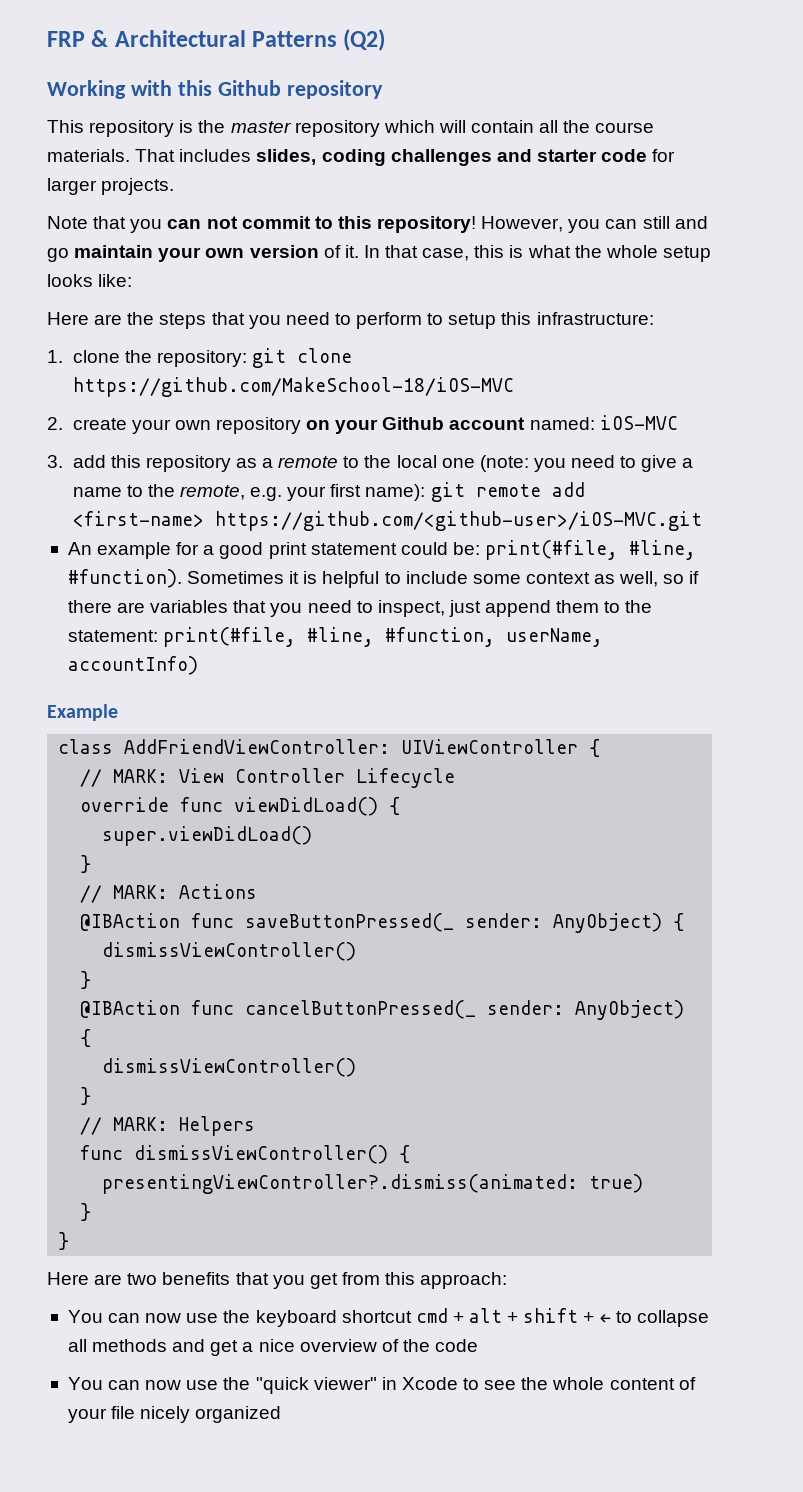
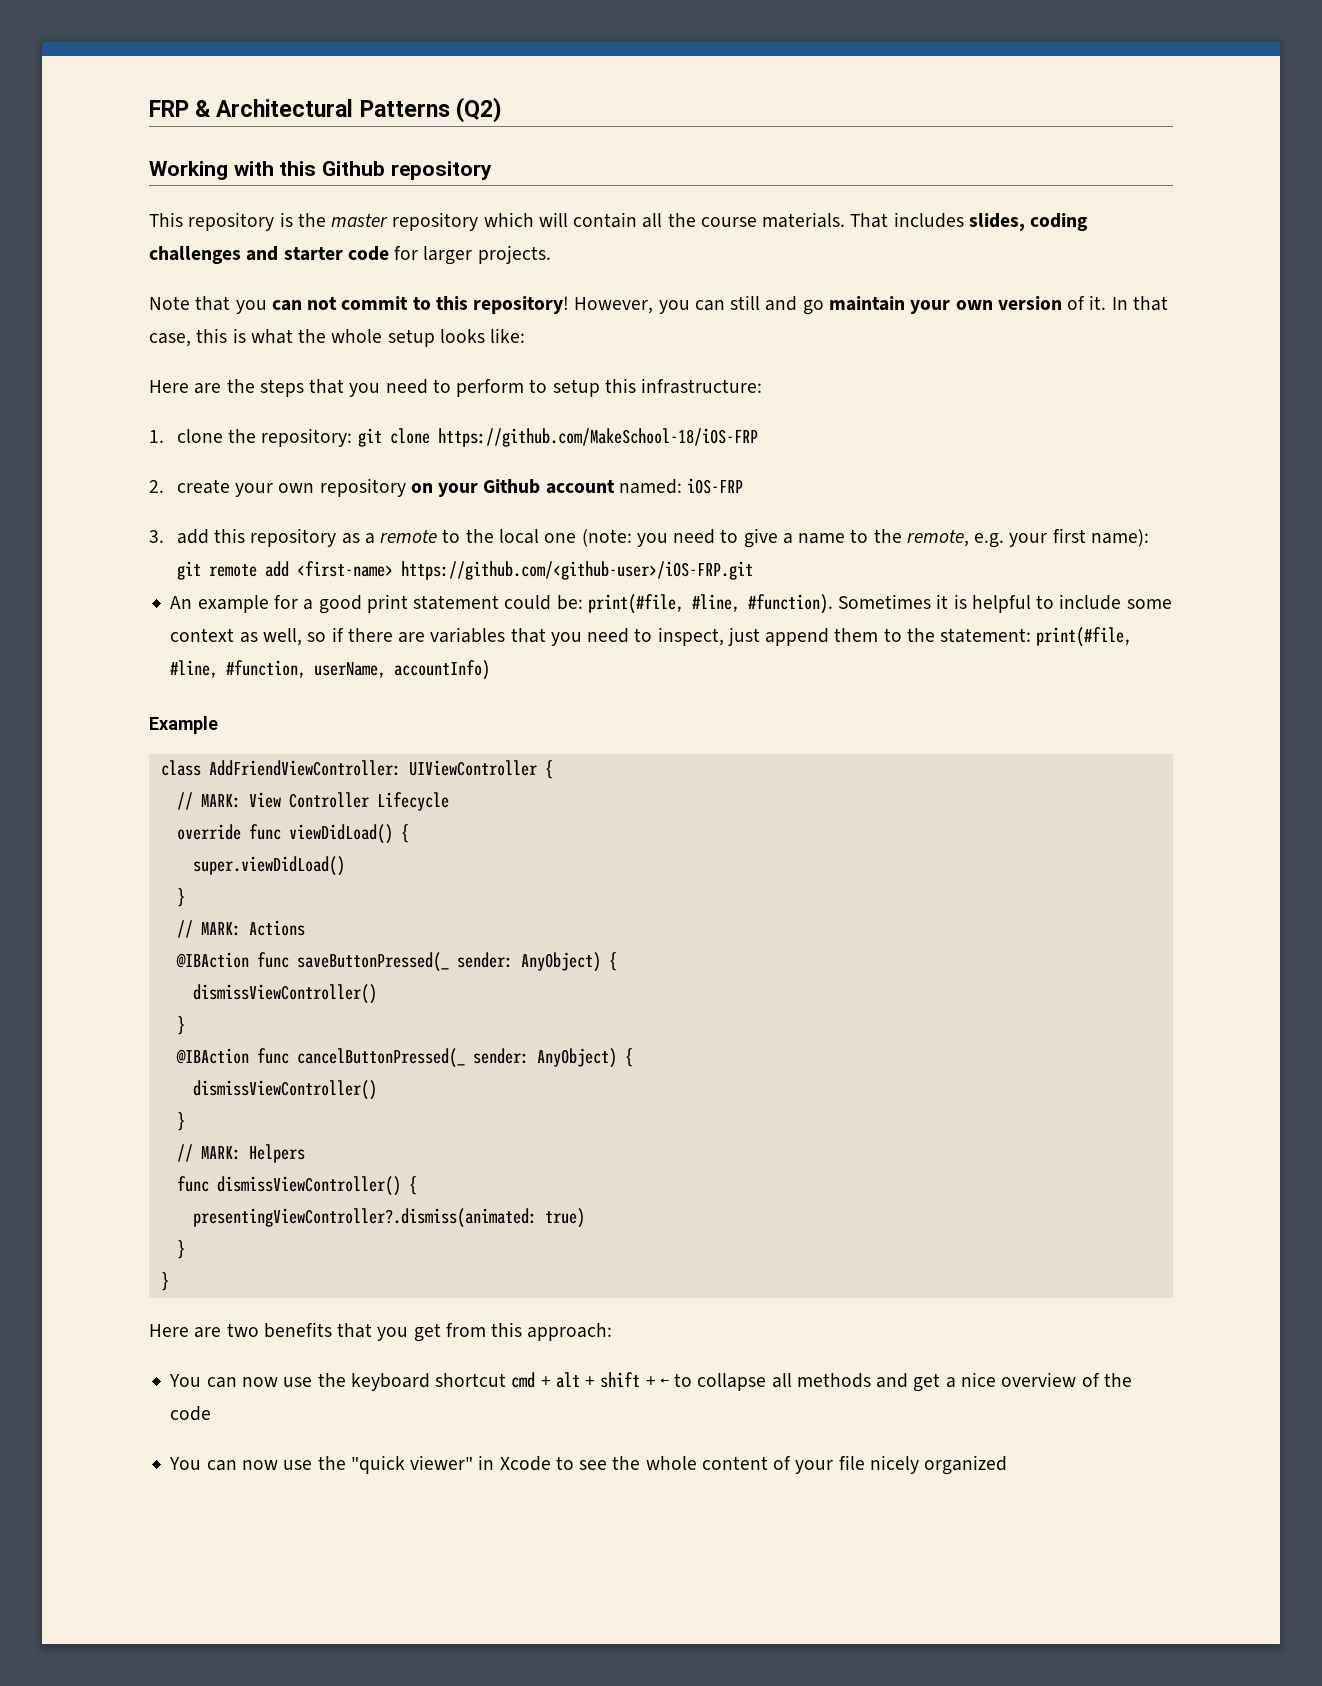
- 1. clone the repository: git clone https://github.com/MakeSchool-18/iOS-MVC
+ 1. clone the repository: git clone https://github.com/MakeSchool-18/iOS-FRP
- 2. create your own repository on your Github account named: iOS-MVC
+ 2. create your own repository on your Github account named: iOS-FRP
- 3. add this repository as a remote to the local one (note: you need to give a name to the remote, e.g. your first name): git remote add <first-name> https://github.com/<github-user>/iOS-MVC.git
+ 3. add this repository as a remote to the local one (note: you need to give a name to the remote, e.g. your first name): git remote add <first-name> https://github.com/<github-user>/iOS-FRP.git

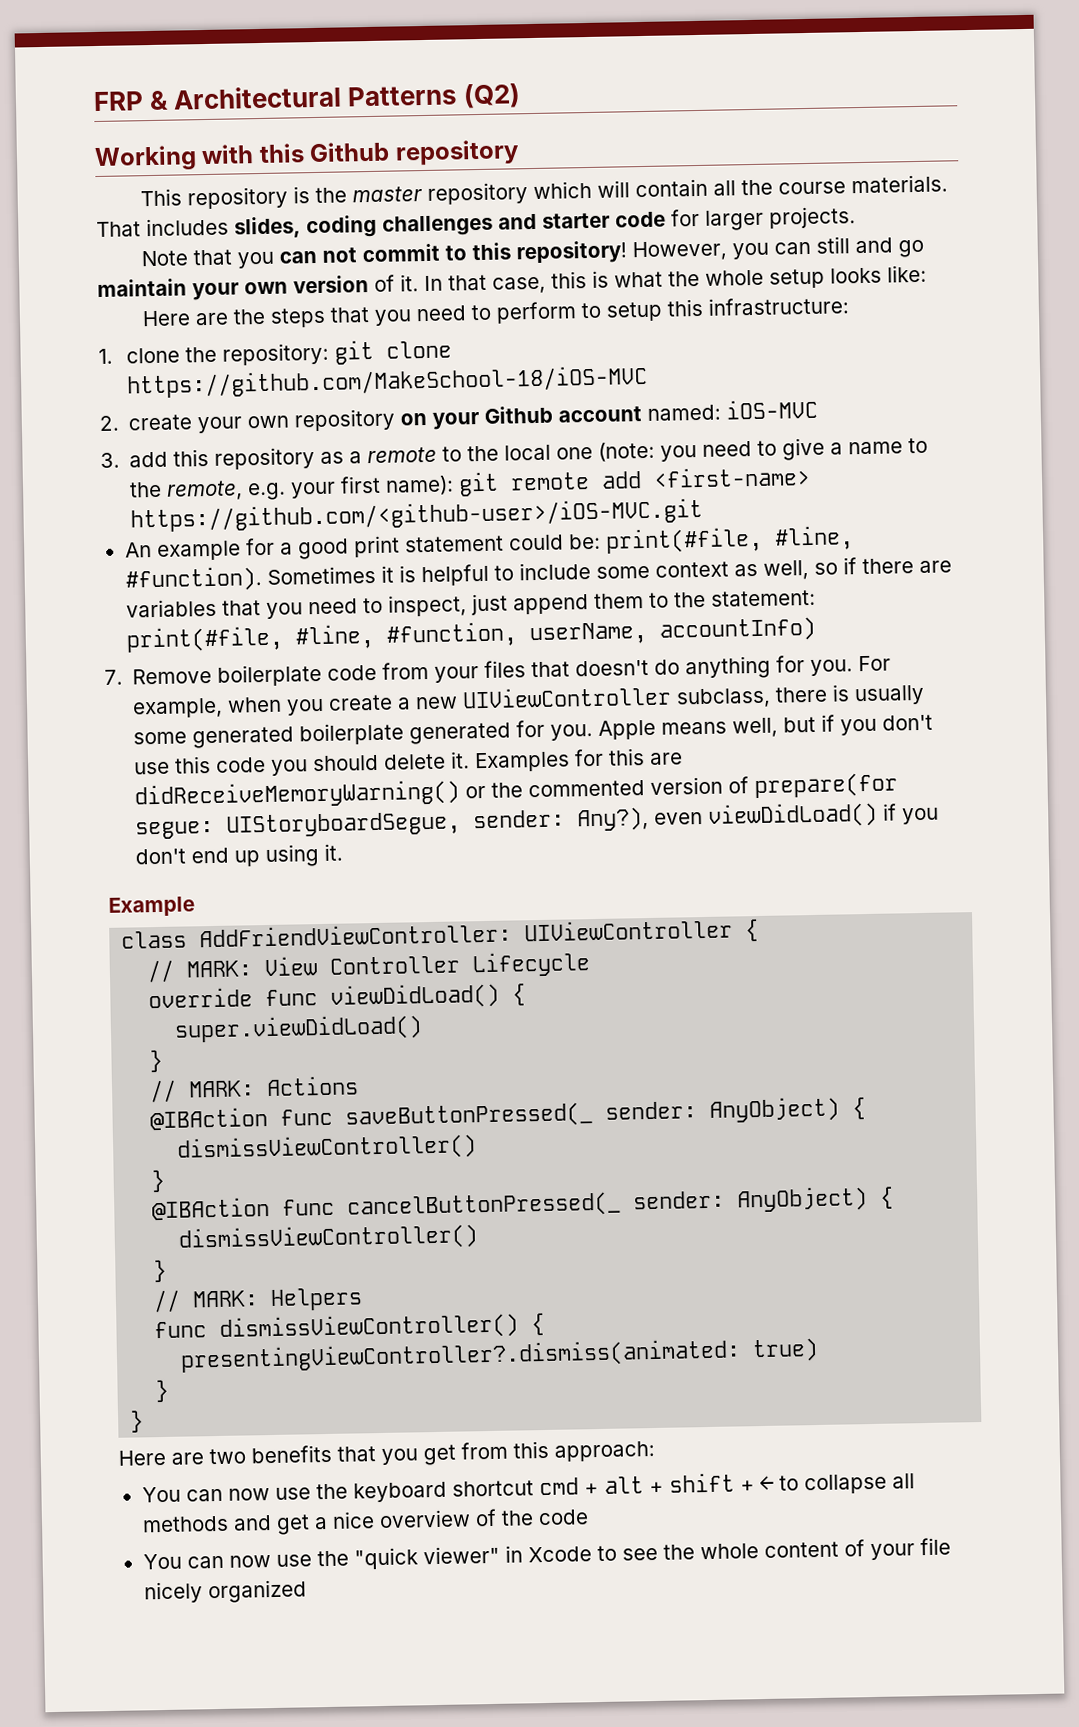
- 1. clone the repository: git clone https://github.com/MakeSchool-18/iOS-FRP
+ 1. clone the repository: git clone https://github.com/MakeSchool-18/iOS-MVC
- 2. create your own repository on your Github account named: iOS-FRP
+ 2. create your own repository on your Github account named: iOS-MVC
- 3. add this repository as a remote to the local one (note: you need to give a name to the remote, e.g. your first name): git remote add <first-name> https://github.com/<github-user>/iOS-FRP.git
+ 3. add this repository as a remote to the local one (note: you need to give a name to the remote, e.g. your first name): git remote add <first-name> https://github.com/<github-user>/iOS-MVC.git
+ 7. Remove boilerplate code from your files that doesn't do anything for you. For example, when you create a new UIViewController subclass, there is usually some generated boilerplate generated for you. Apple means well, but if you don't use this code you should delete it. Examples for this are didReceiveMemoryWarning() or the commented version of prepare(for segue: UIStoryboardSegue, sender: Any?), even viewDidLoad() if you don't end up using it.

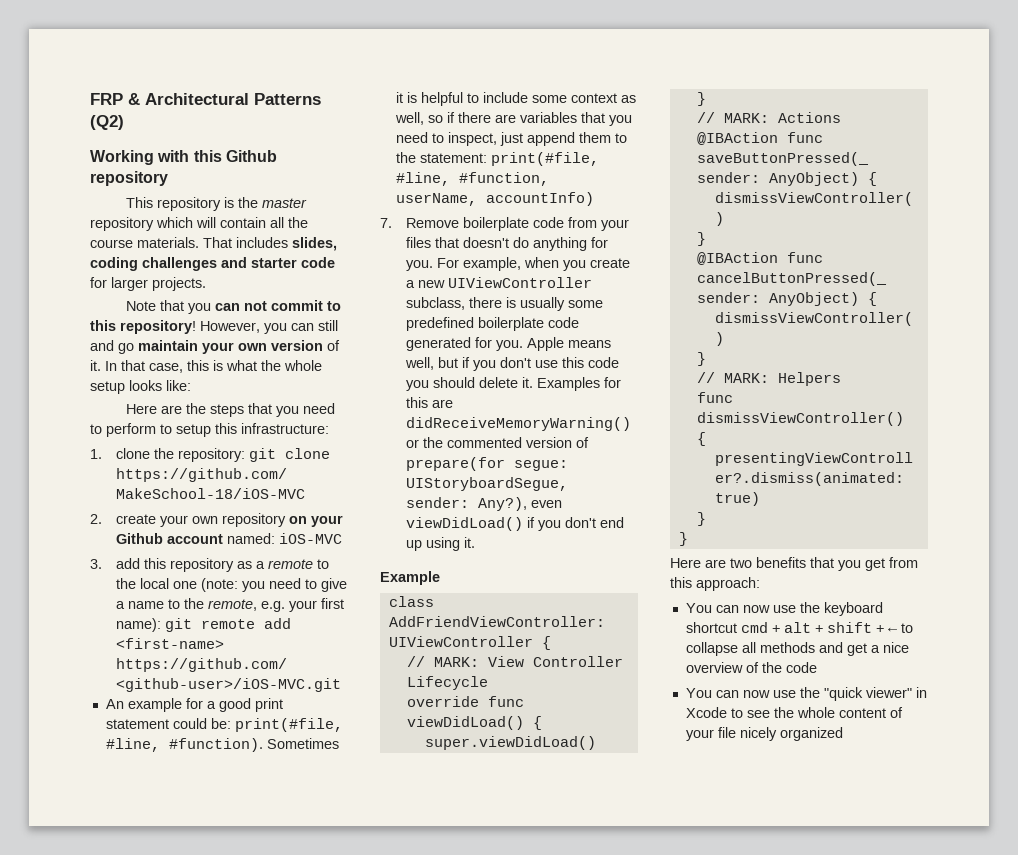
- For example, when you create a new UIViewController subclass, there is usually some generated boilerplate generated for you.
+ For example, when you create a new UIViewController subclass, there is usually some predefined boilerplate code generated for you.

